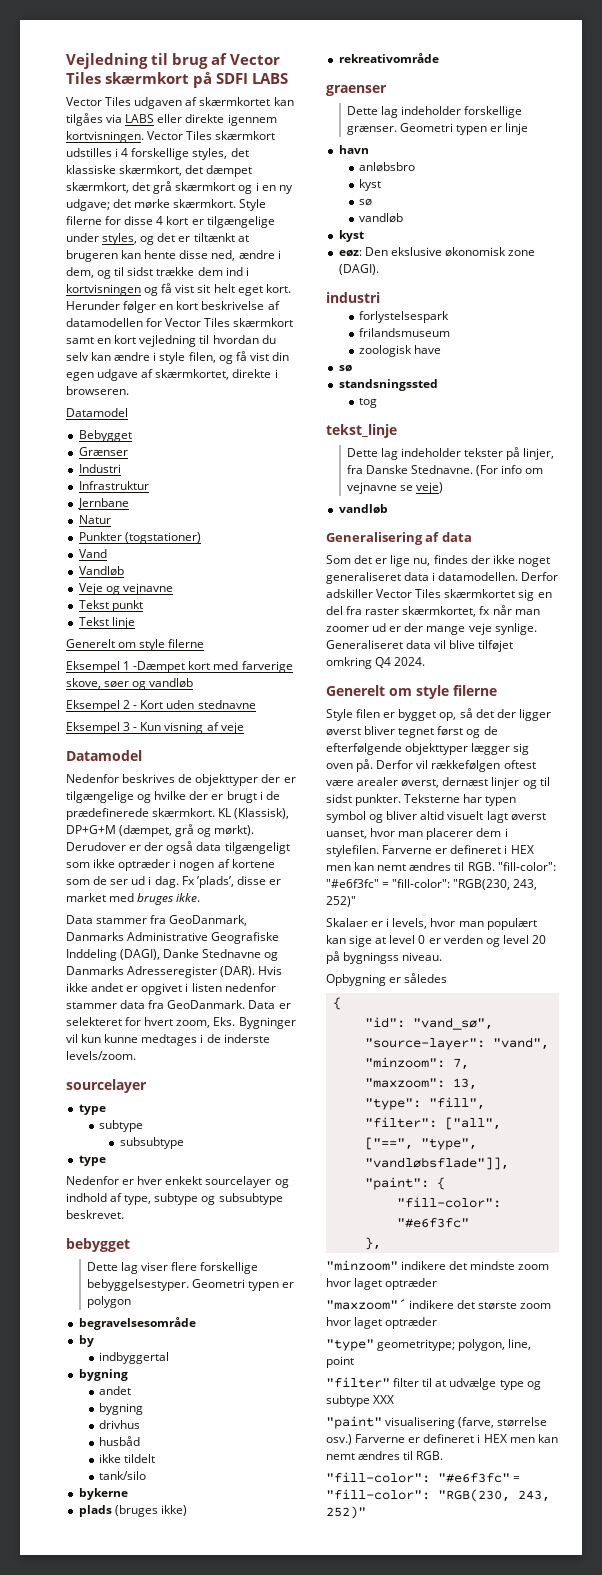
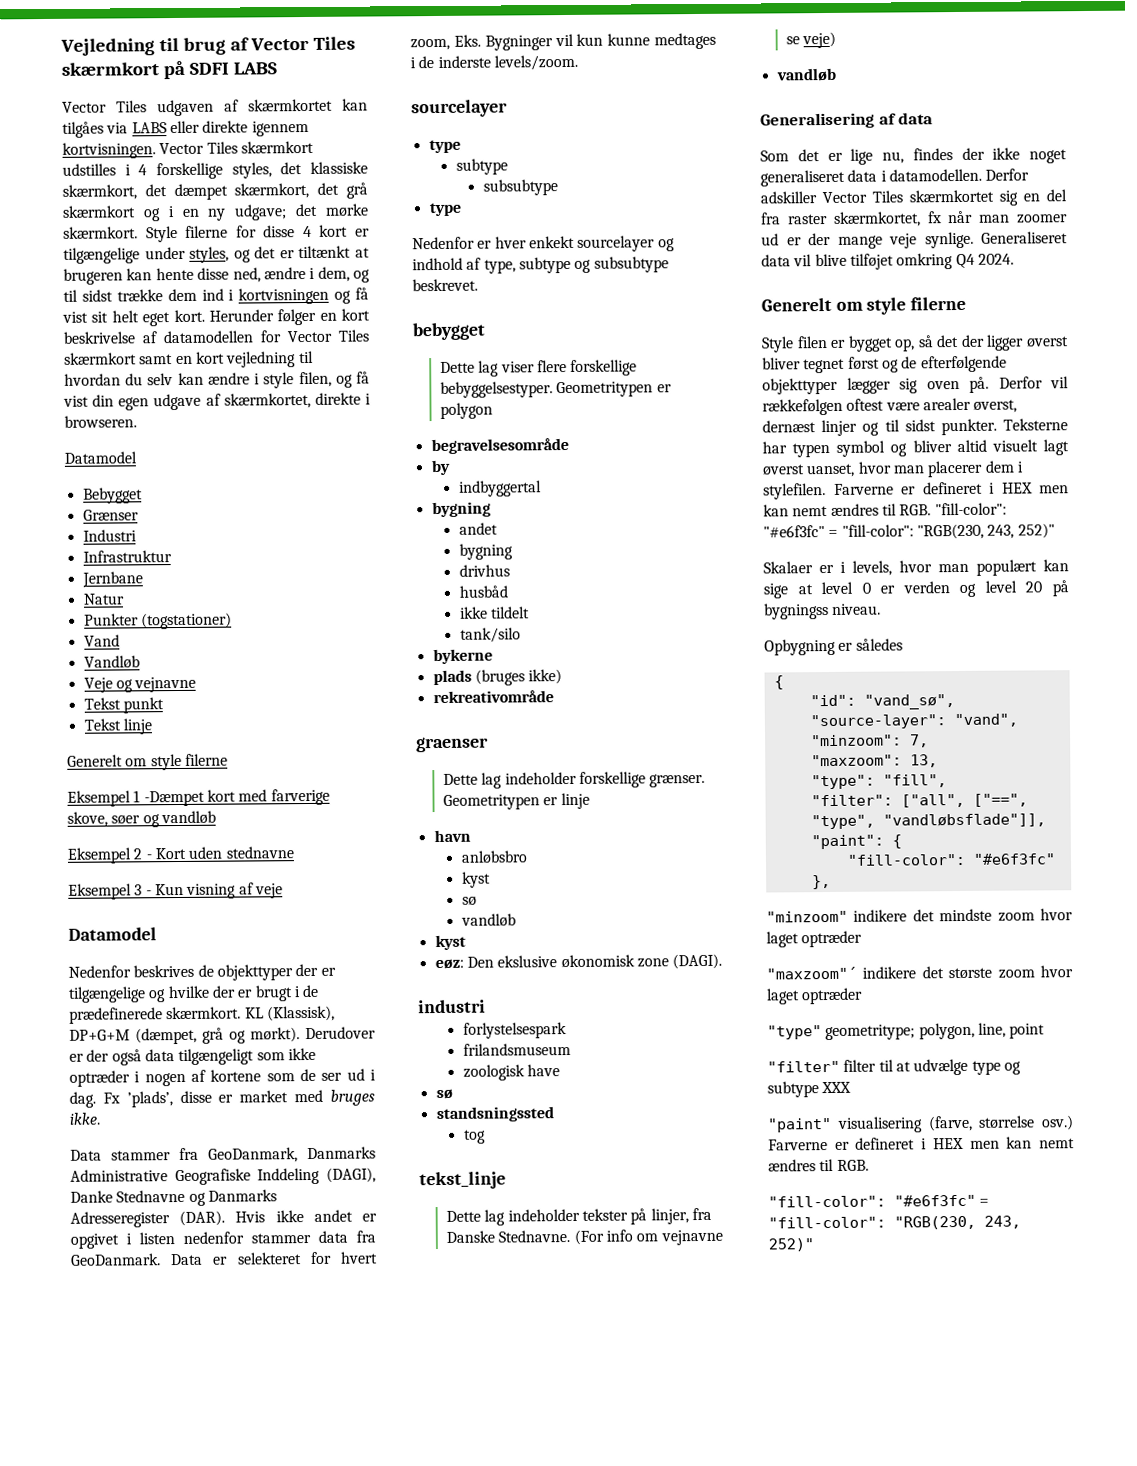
- Geometri typen er polygon
+ Geometritypen er polygon
- Geometri typen er linje
+ Geometritypen er linje

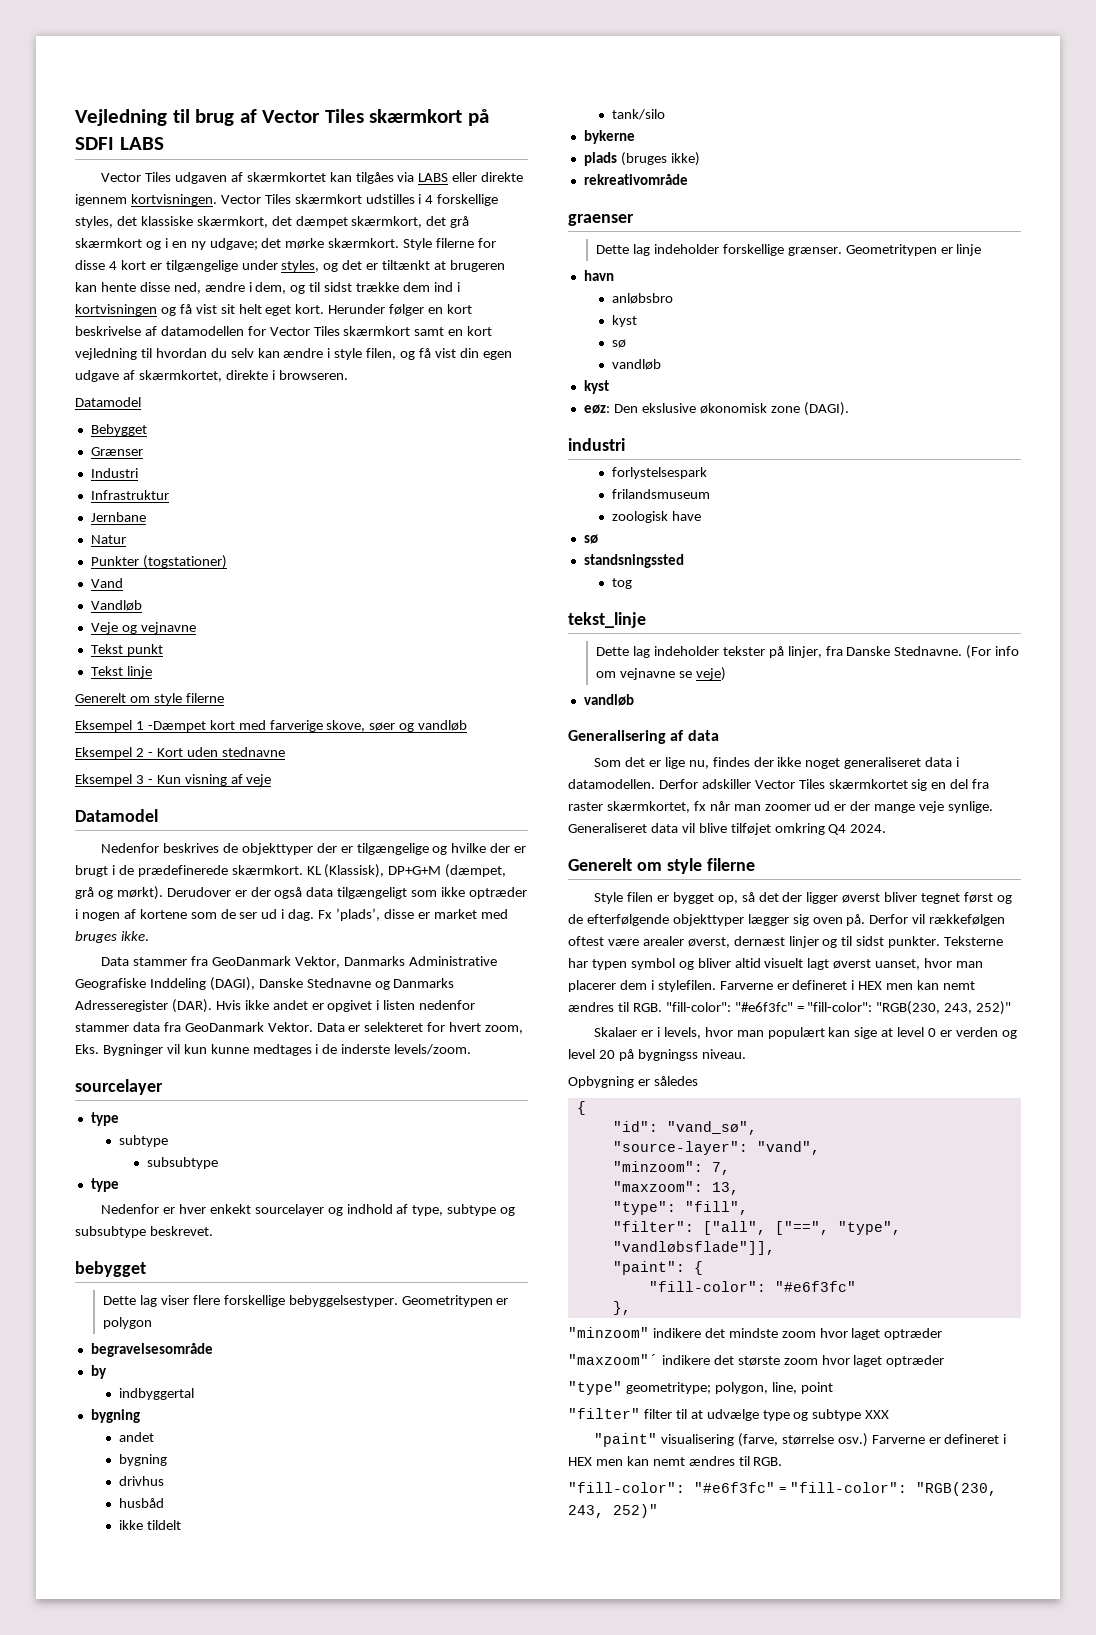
- Data stammer fra GeoDanmark, Danmarks Administrative Geografiske Inddeling (DAGI), Danke Stednavne og Danmarks Adresseregister (DAR).
+ Data stammer fra GeoDanmark Vektor, Danmarks Administrative Geografiske Inddeling (DAGI), Danske Stednavne og Danmarks Adresseregister (DAR).
- Hvis ikke andet er opgivet i listen nedenfor stammer data fra GeoDanmark.
+ Hvis ikke andet er opgivet i listen nedenfor stammer data fra GeoDanmark Vektor.

